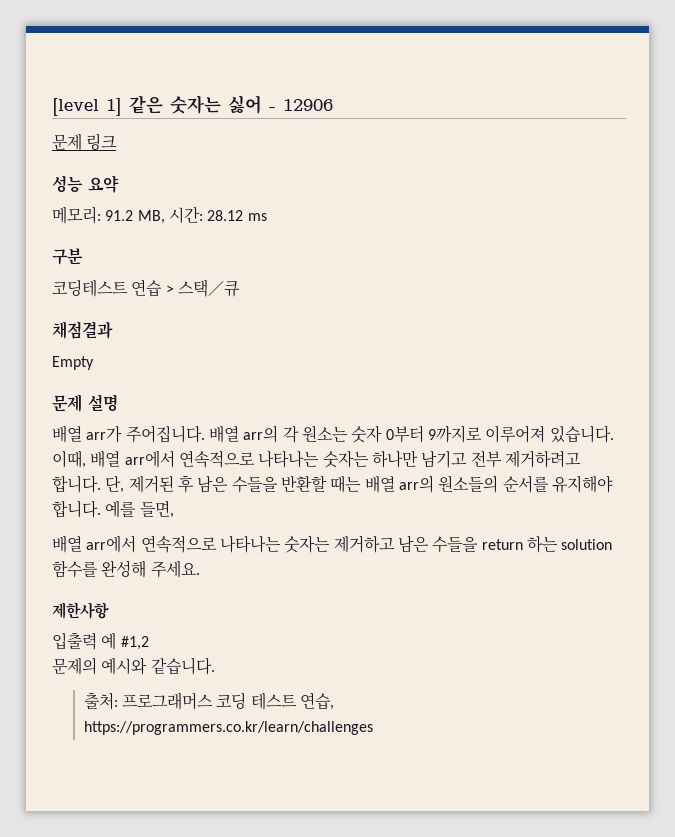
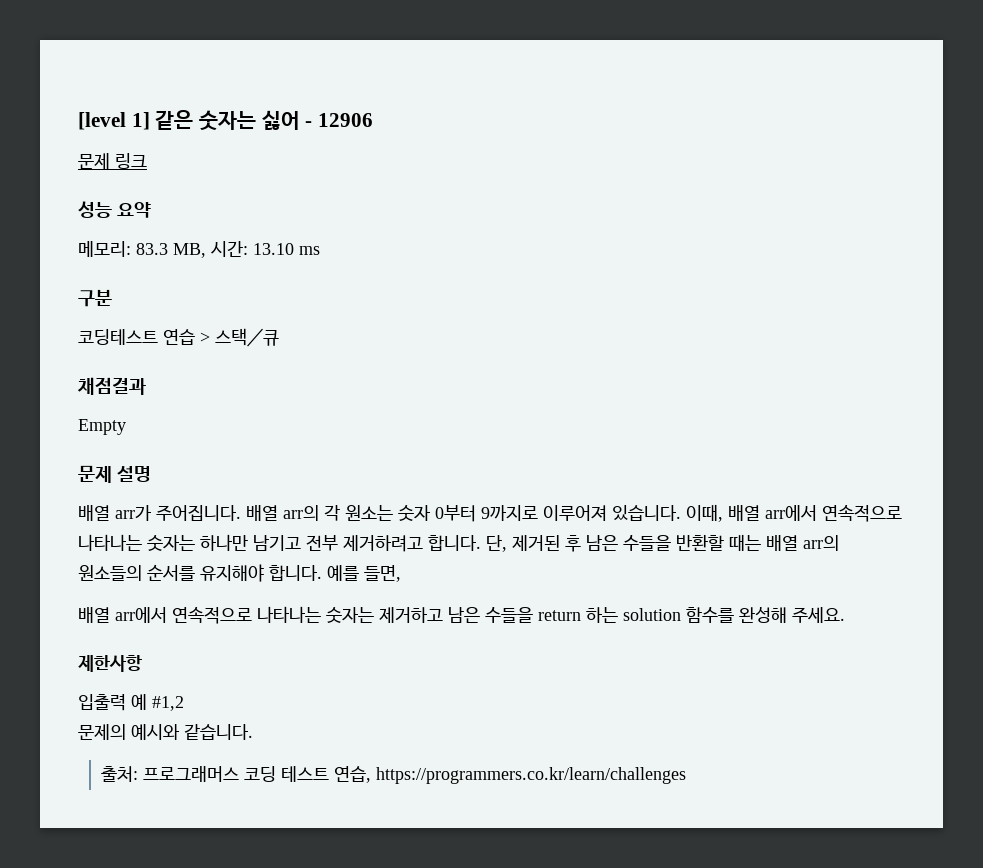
- 메모리: 91.2 MB, 시간: 28.12 ms
+ 메모리: 83.3 MB, 시간: 13.10 ms

